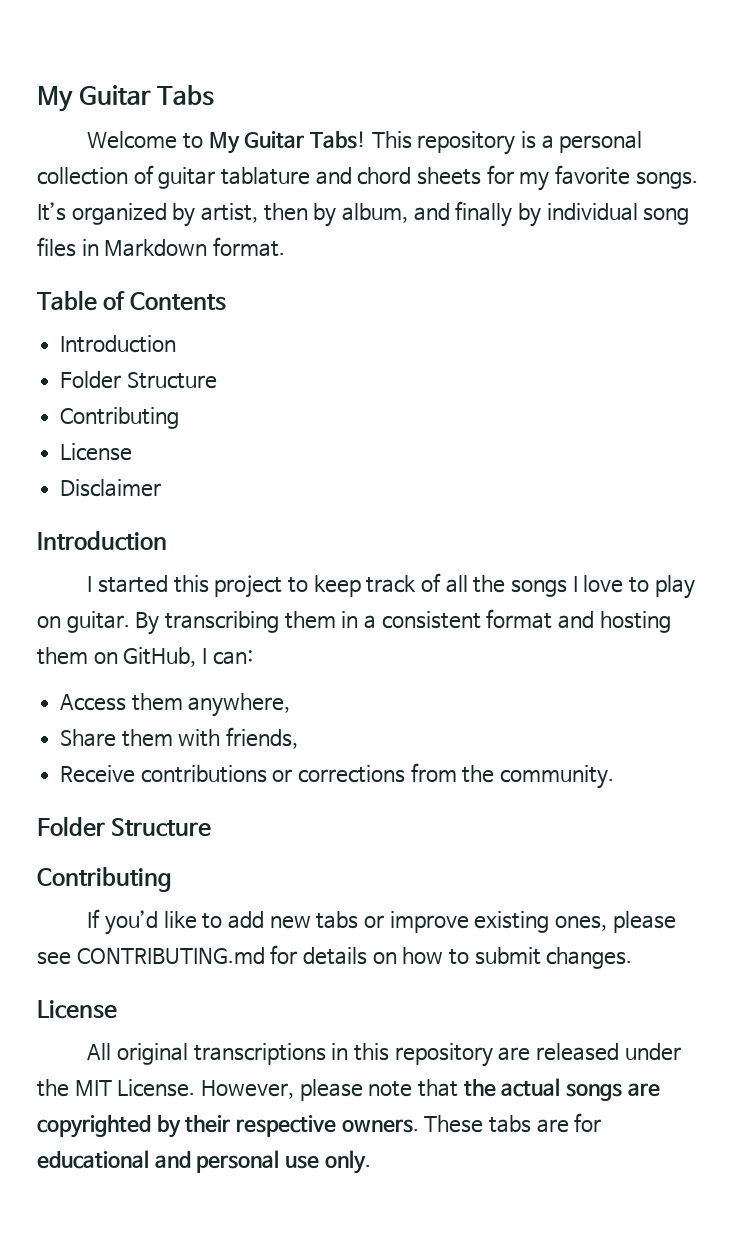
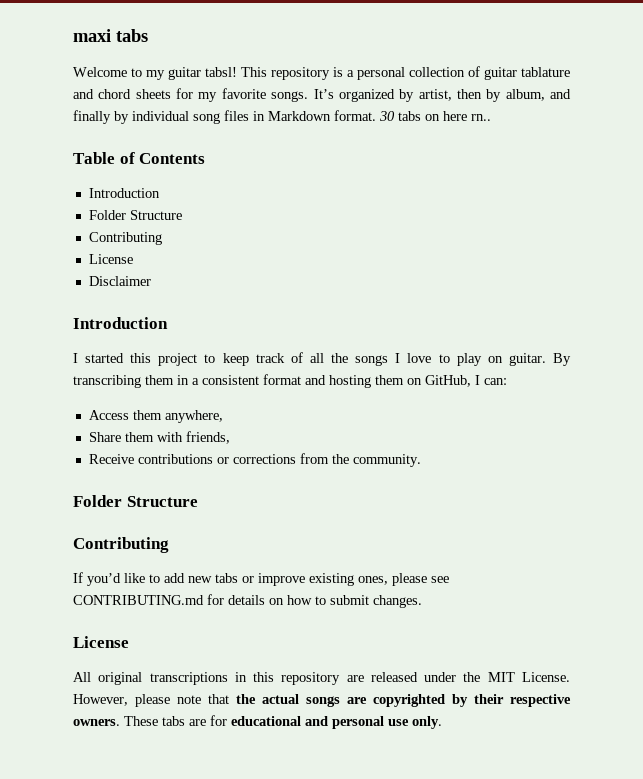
- My Guitar Tabs
+ maxi tabs
- Welcome to My Guitar Tabs!
+ Welcome to my guitar tabsl!
+ 30 tabs on here rn..

